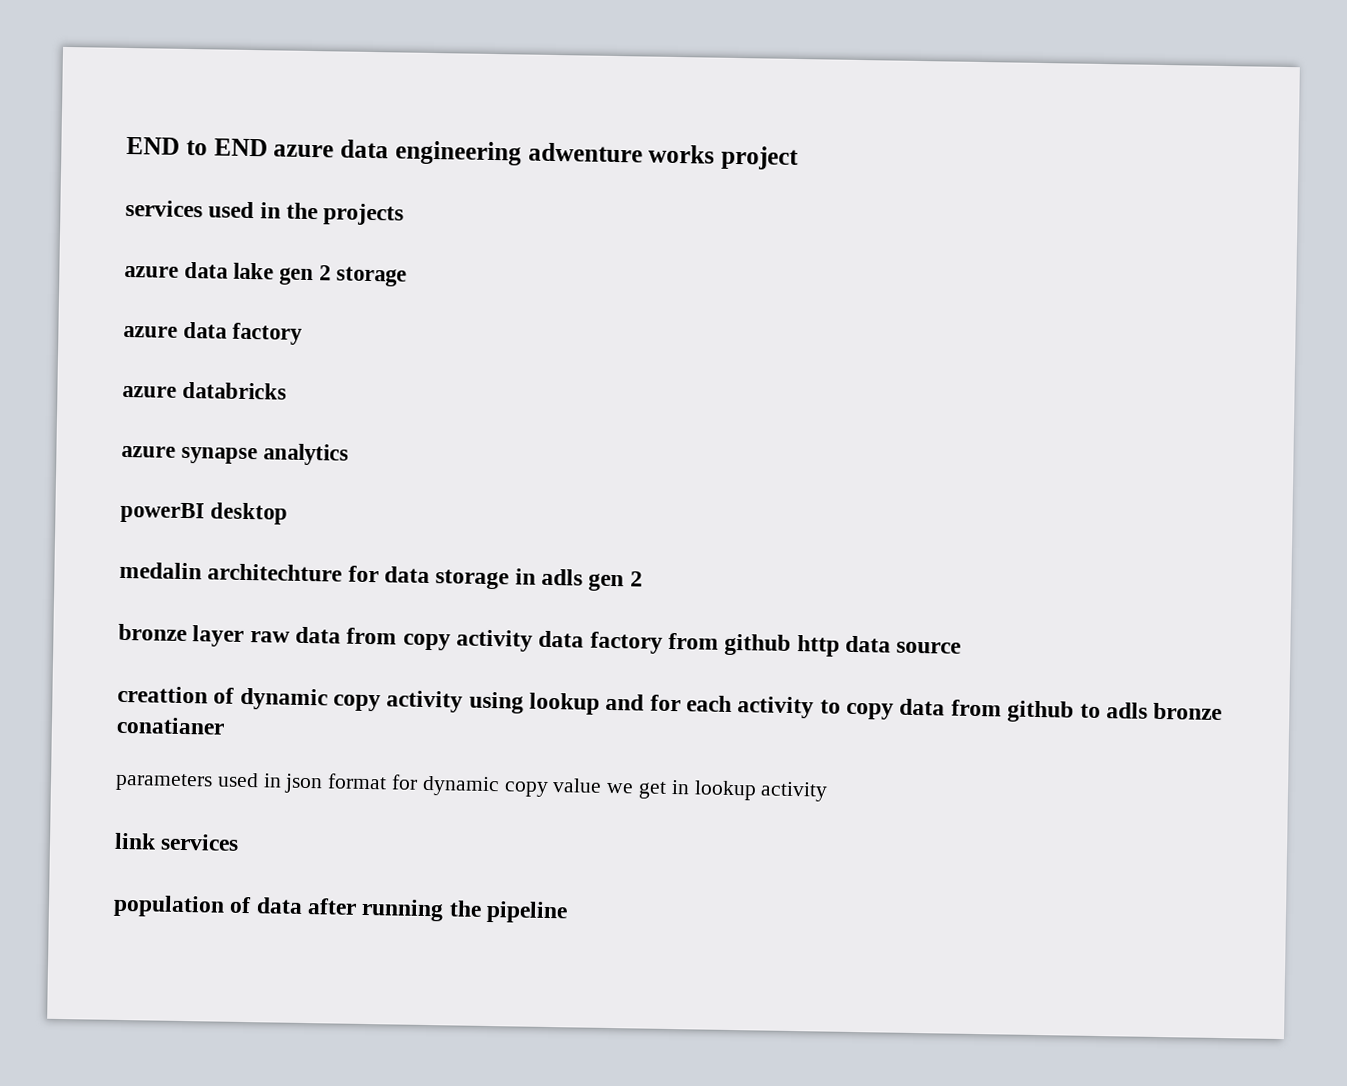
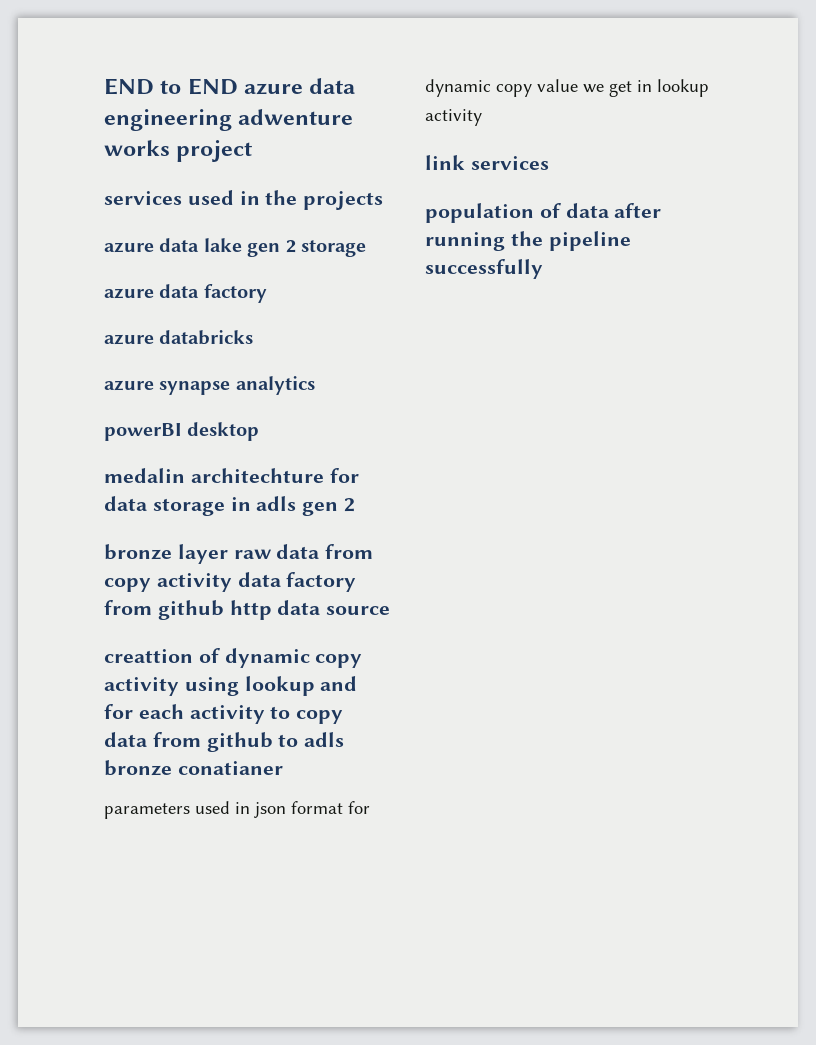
- population of data after running the pipeline
+ population of data after running the pipeline successfully

